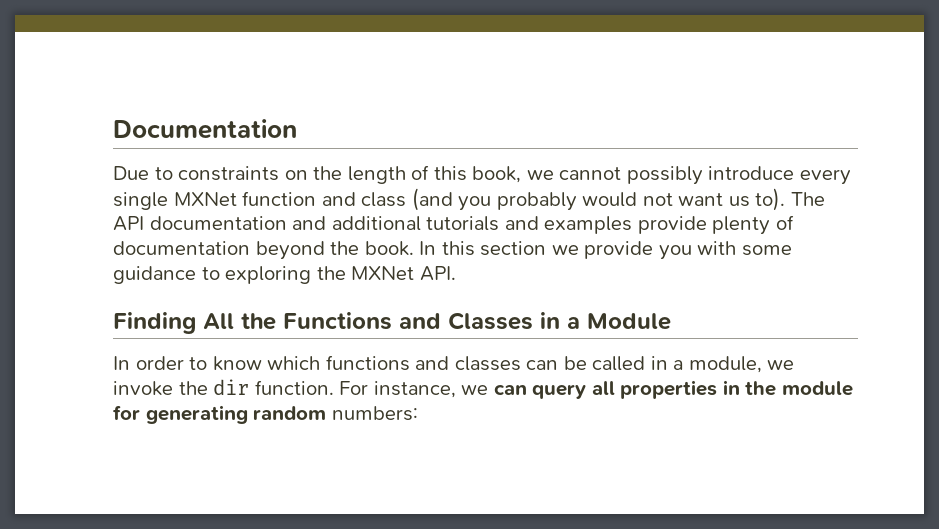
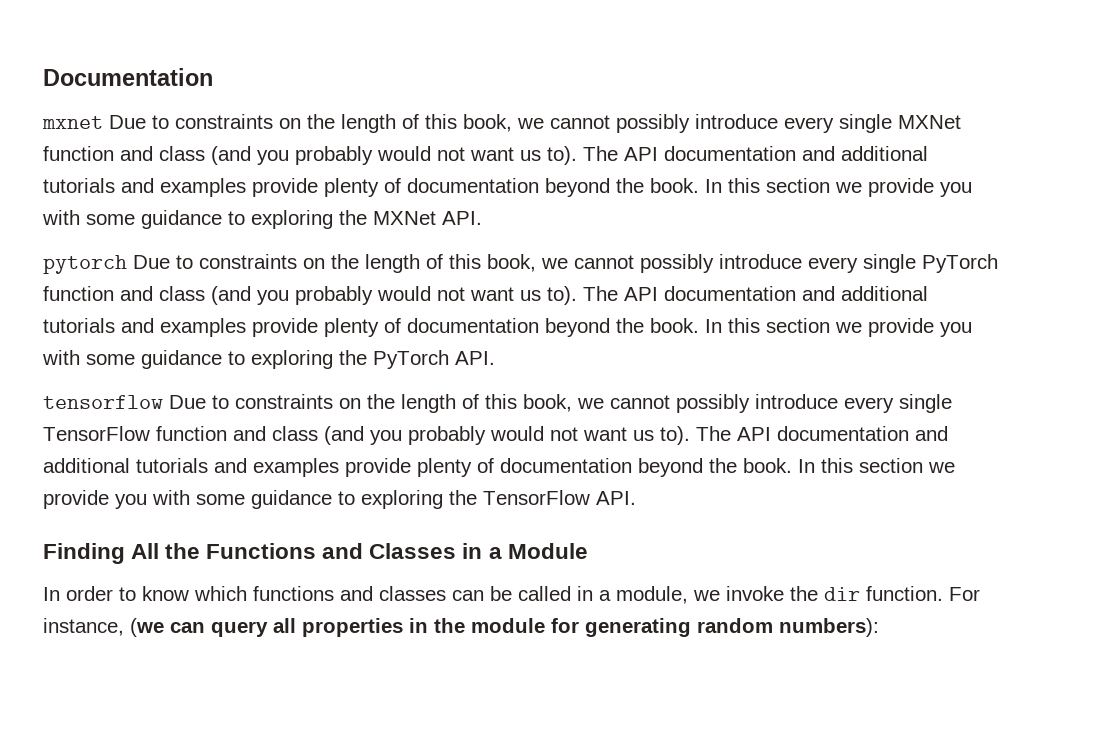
- Due to constraints on the length of this book, we cannot possibly introduce every single MXNet function and class (and you probably would not want us to).
+ mxnet Due to constraints on the length of this book, we cannot possibly introduce every single MXNet function and class (and you probably would not want us to).
+ pytorch Due to constraints on the length of this book, we cannot possibly introduce every single PyTorch function and class (and you probably would not want us to). The API documentation and additional tutorials and examples provide plenty of documentation beyond the book. In this section we provide you with some guidance to exploring the PyTorch API.
+ tensorflow Due to constraints on the length of this book, we cannot possibly introduce every single TensorFlow function and class (and you probably would not want us to). The API documentation and additional tutorials and examples provide plenty of documentation beyond the book. In this section we provide you with some guidance to exploring the TensorFlow API.
- For instance, we can query all properties in the module for generating random numbers:
+ For instance, (we can query all properties in the module for generating random numbers):

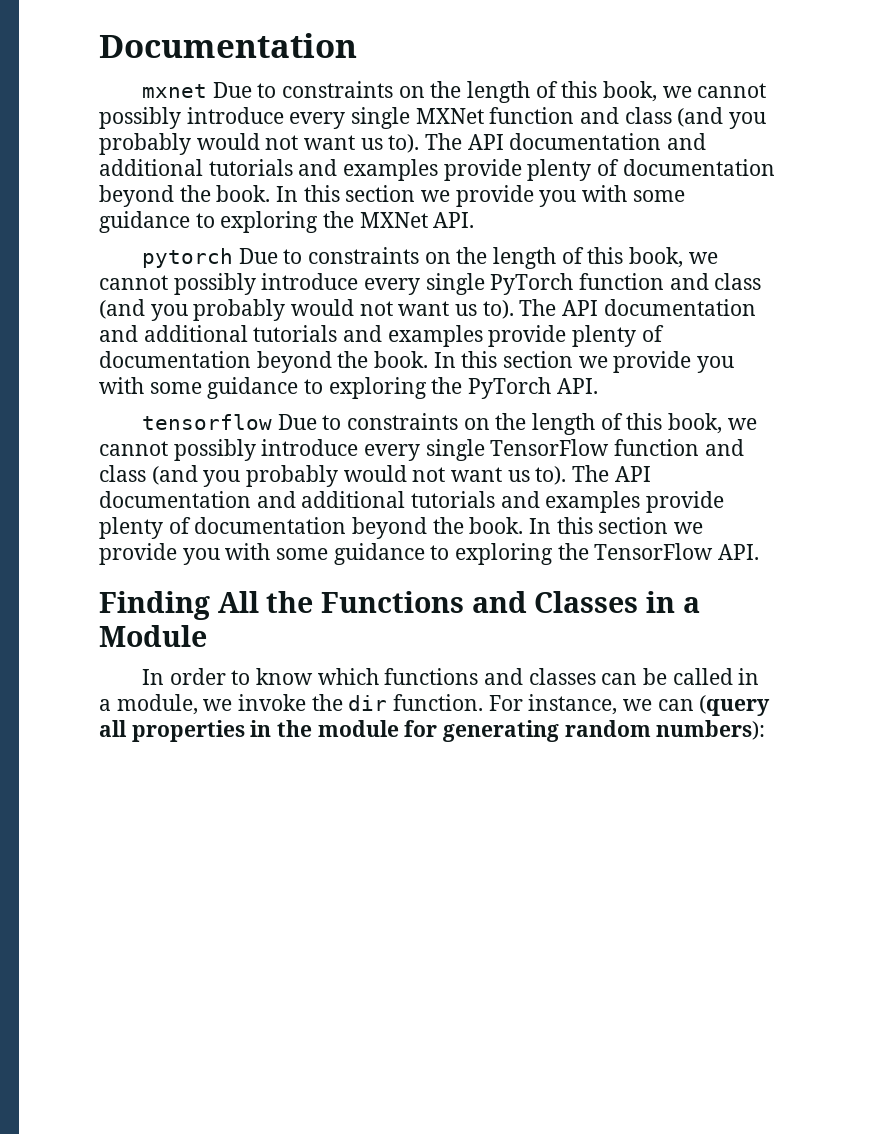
- For instance, (we can query all properties in the module for generating random numbers):
+ For instance, we can (query all properties in the module for generating random numbers):

